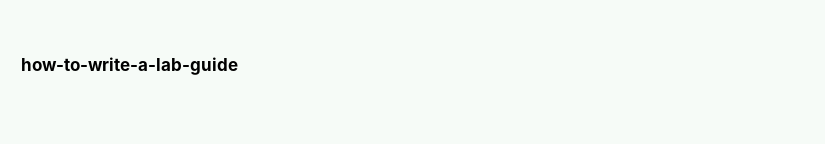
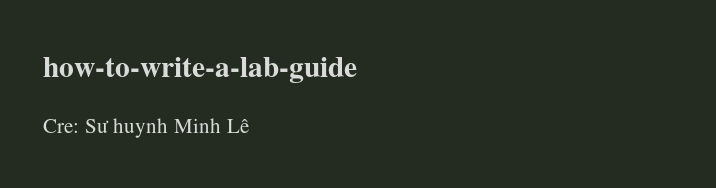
+ Cre: Sư huynh Minh Lê

